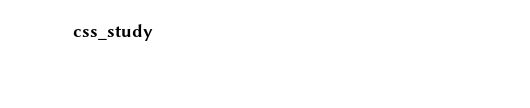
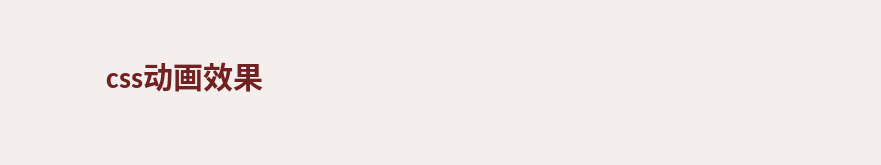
- css_study
+ css动画效果

